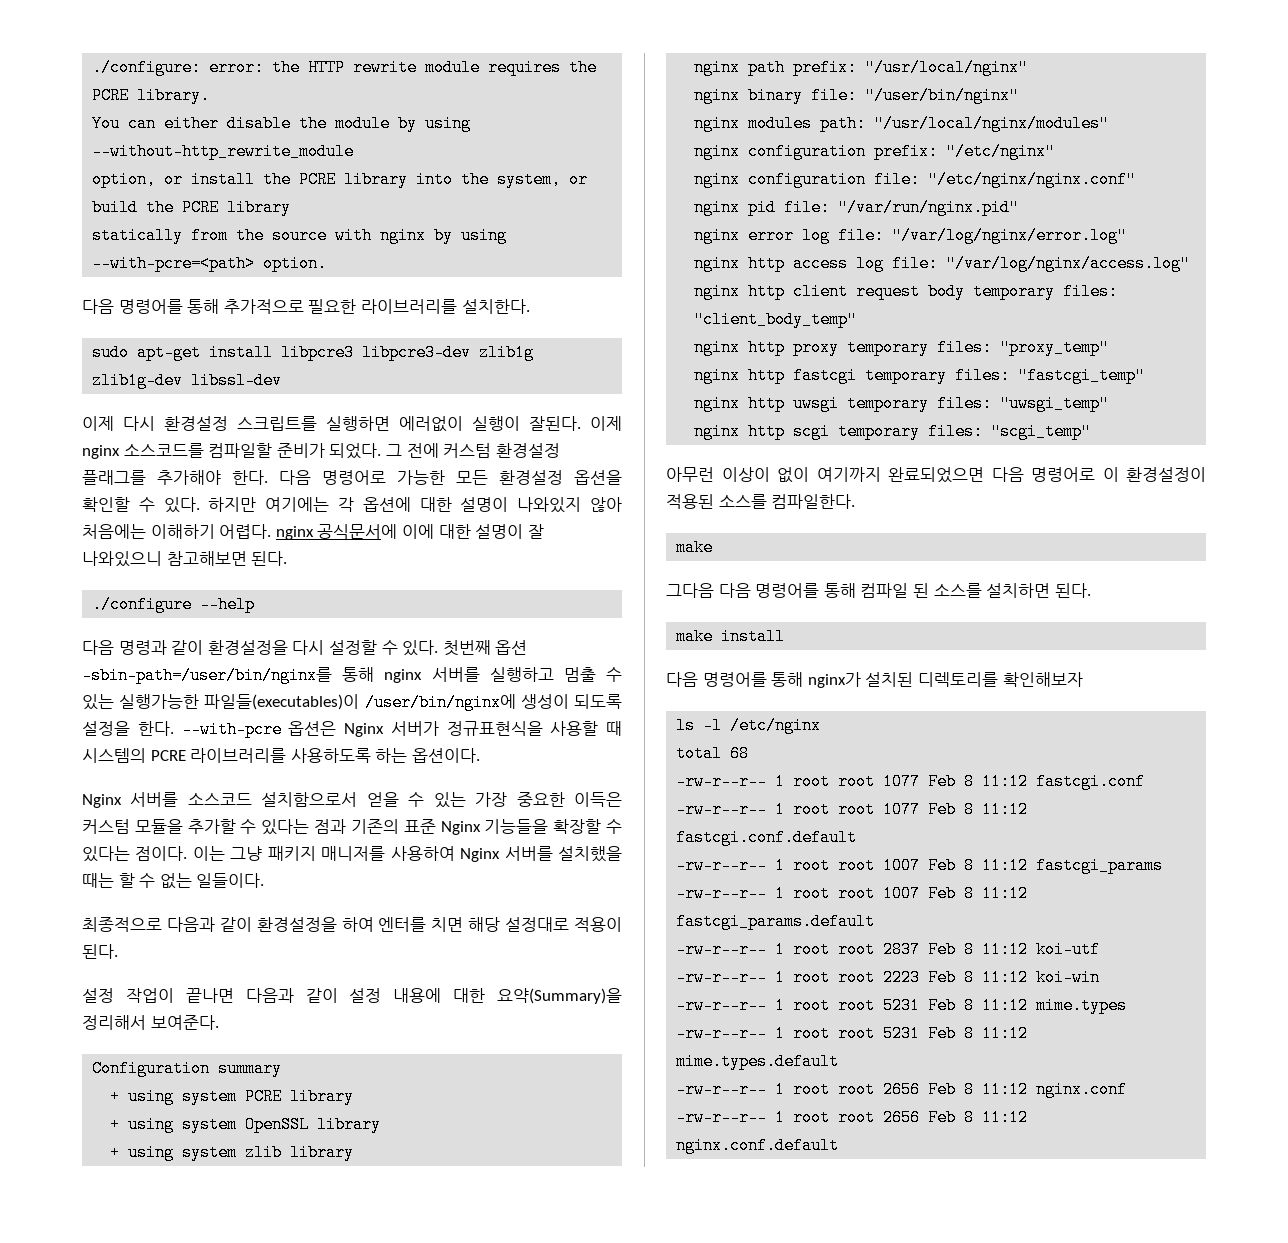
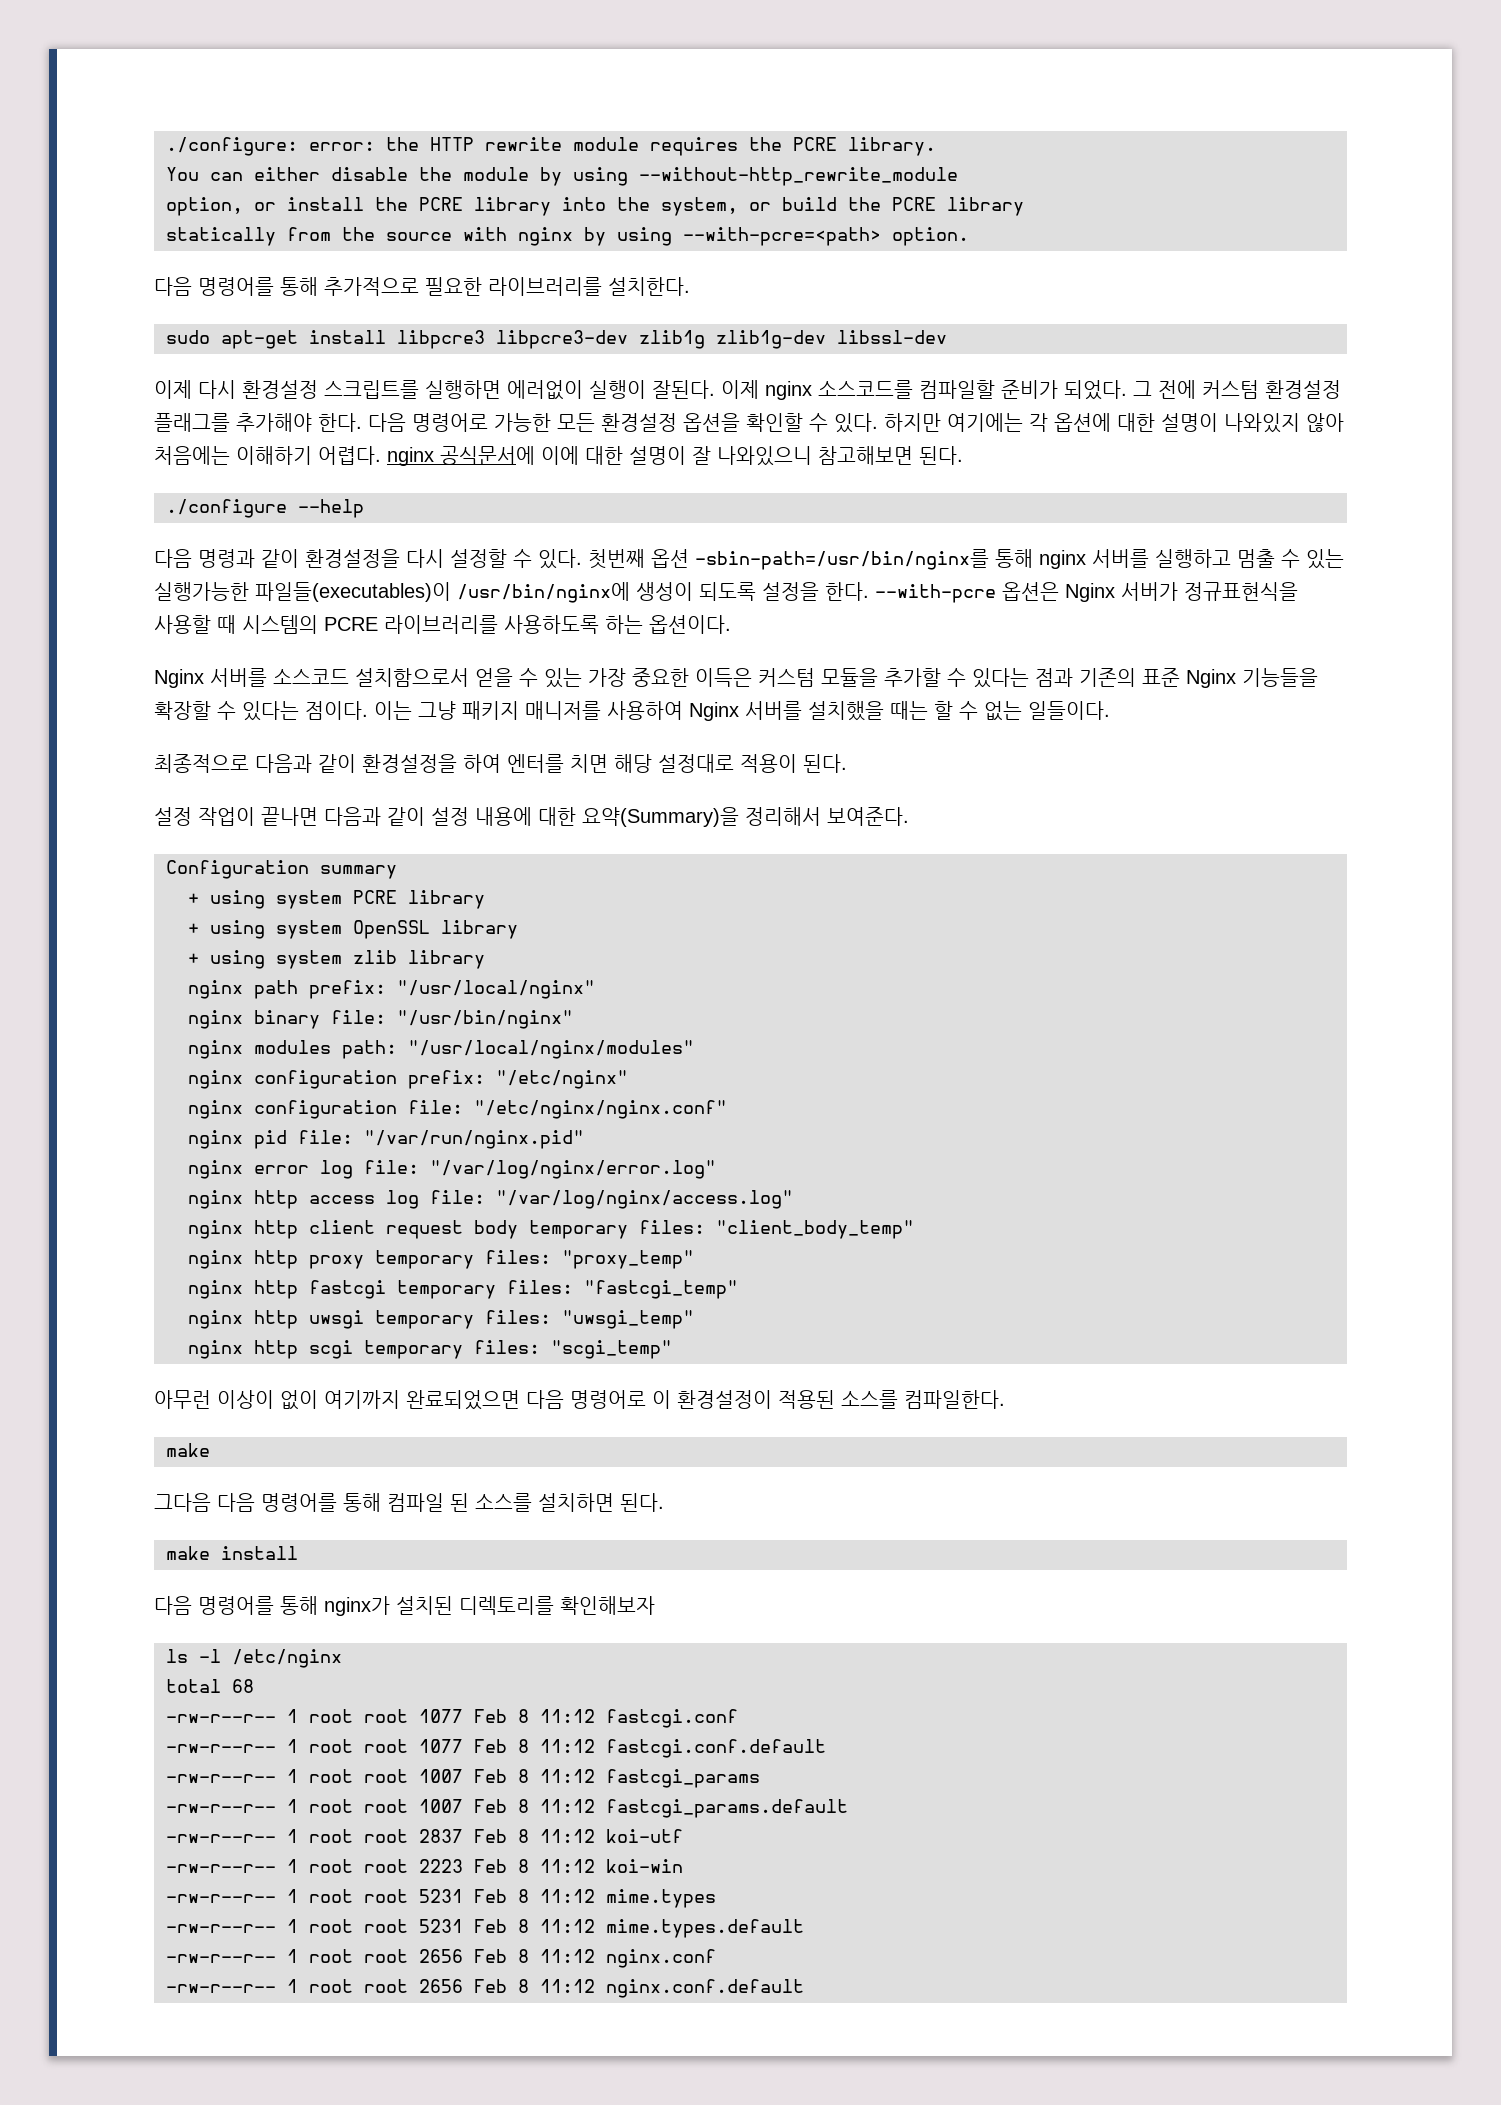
- 첫번째 옵션 -sbin-path=/user/bin/nginx를 통해 nginx 서버를 실행하고 멈출 수 있는 실행가능한 파일들(executables)이 /user/bin/nginx에 생성이 되도록 설정을 한다.
+ 첫번째 옵션 -sbin-path=/usr/bin/nginx를 통해 nginx 서버를 실행하고 멈출 수 있는 실행가능한 파일들(executables)이 /usr/bin/nginx에 생성이 되도록 설정을 한다.
- nginx binary file: "/user/bin/nginx"
+ nginx binary file: "/usr/bin/nginx"

